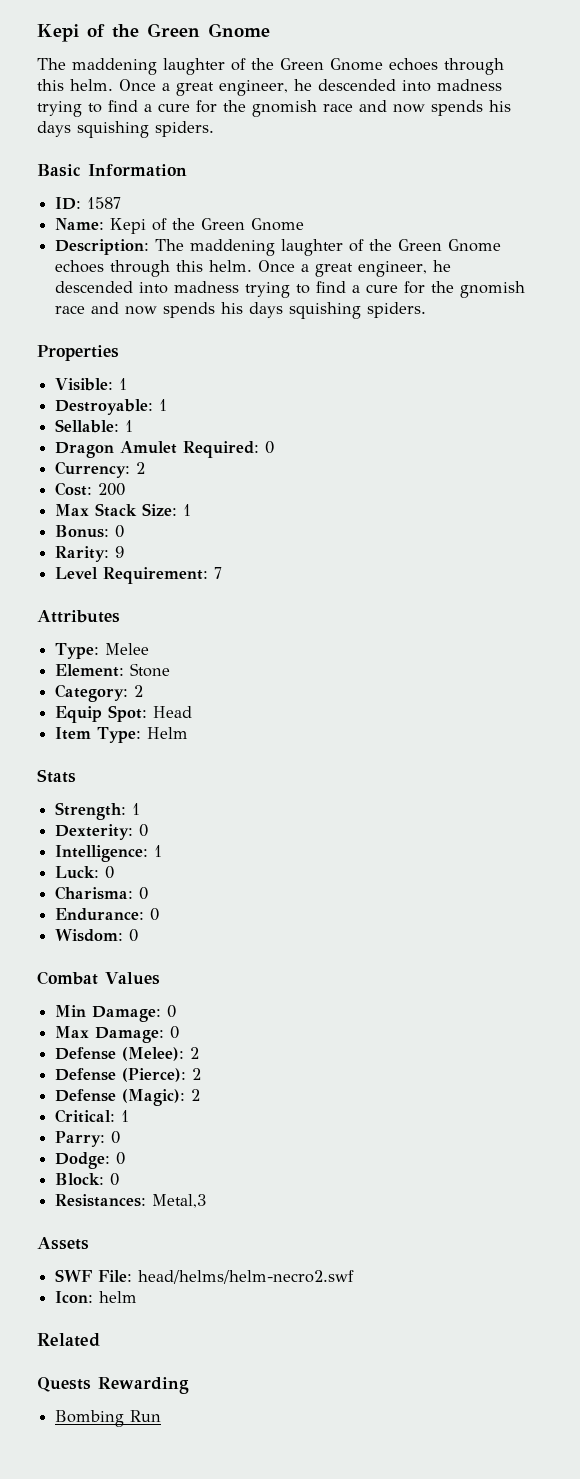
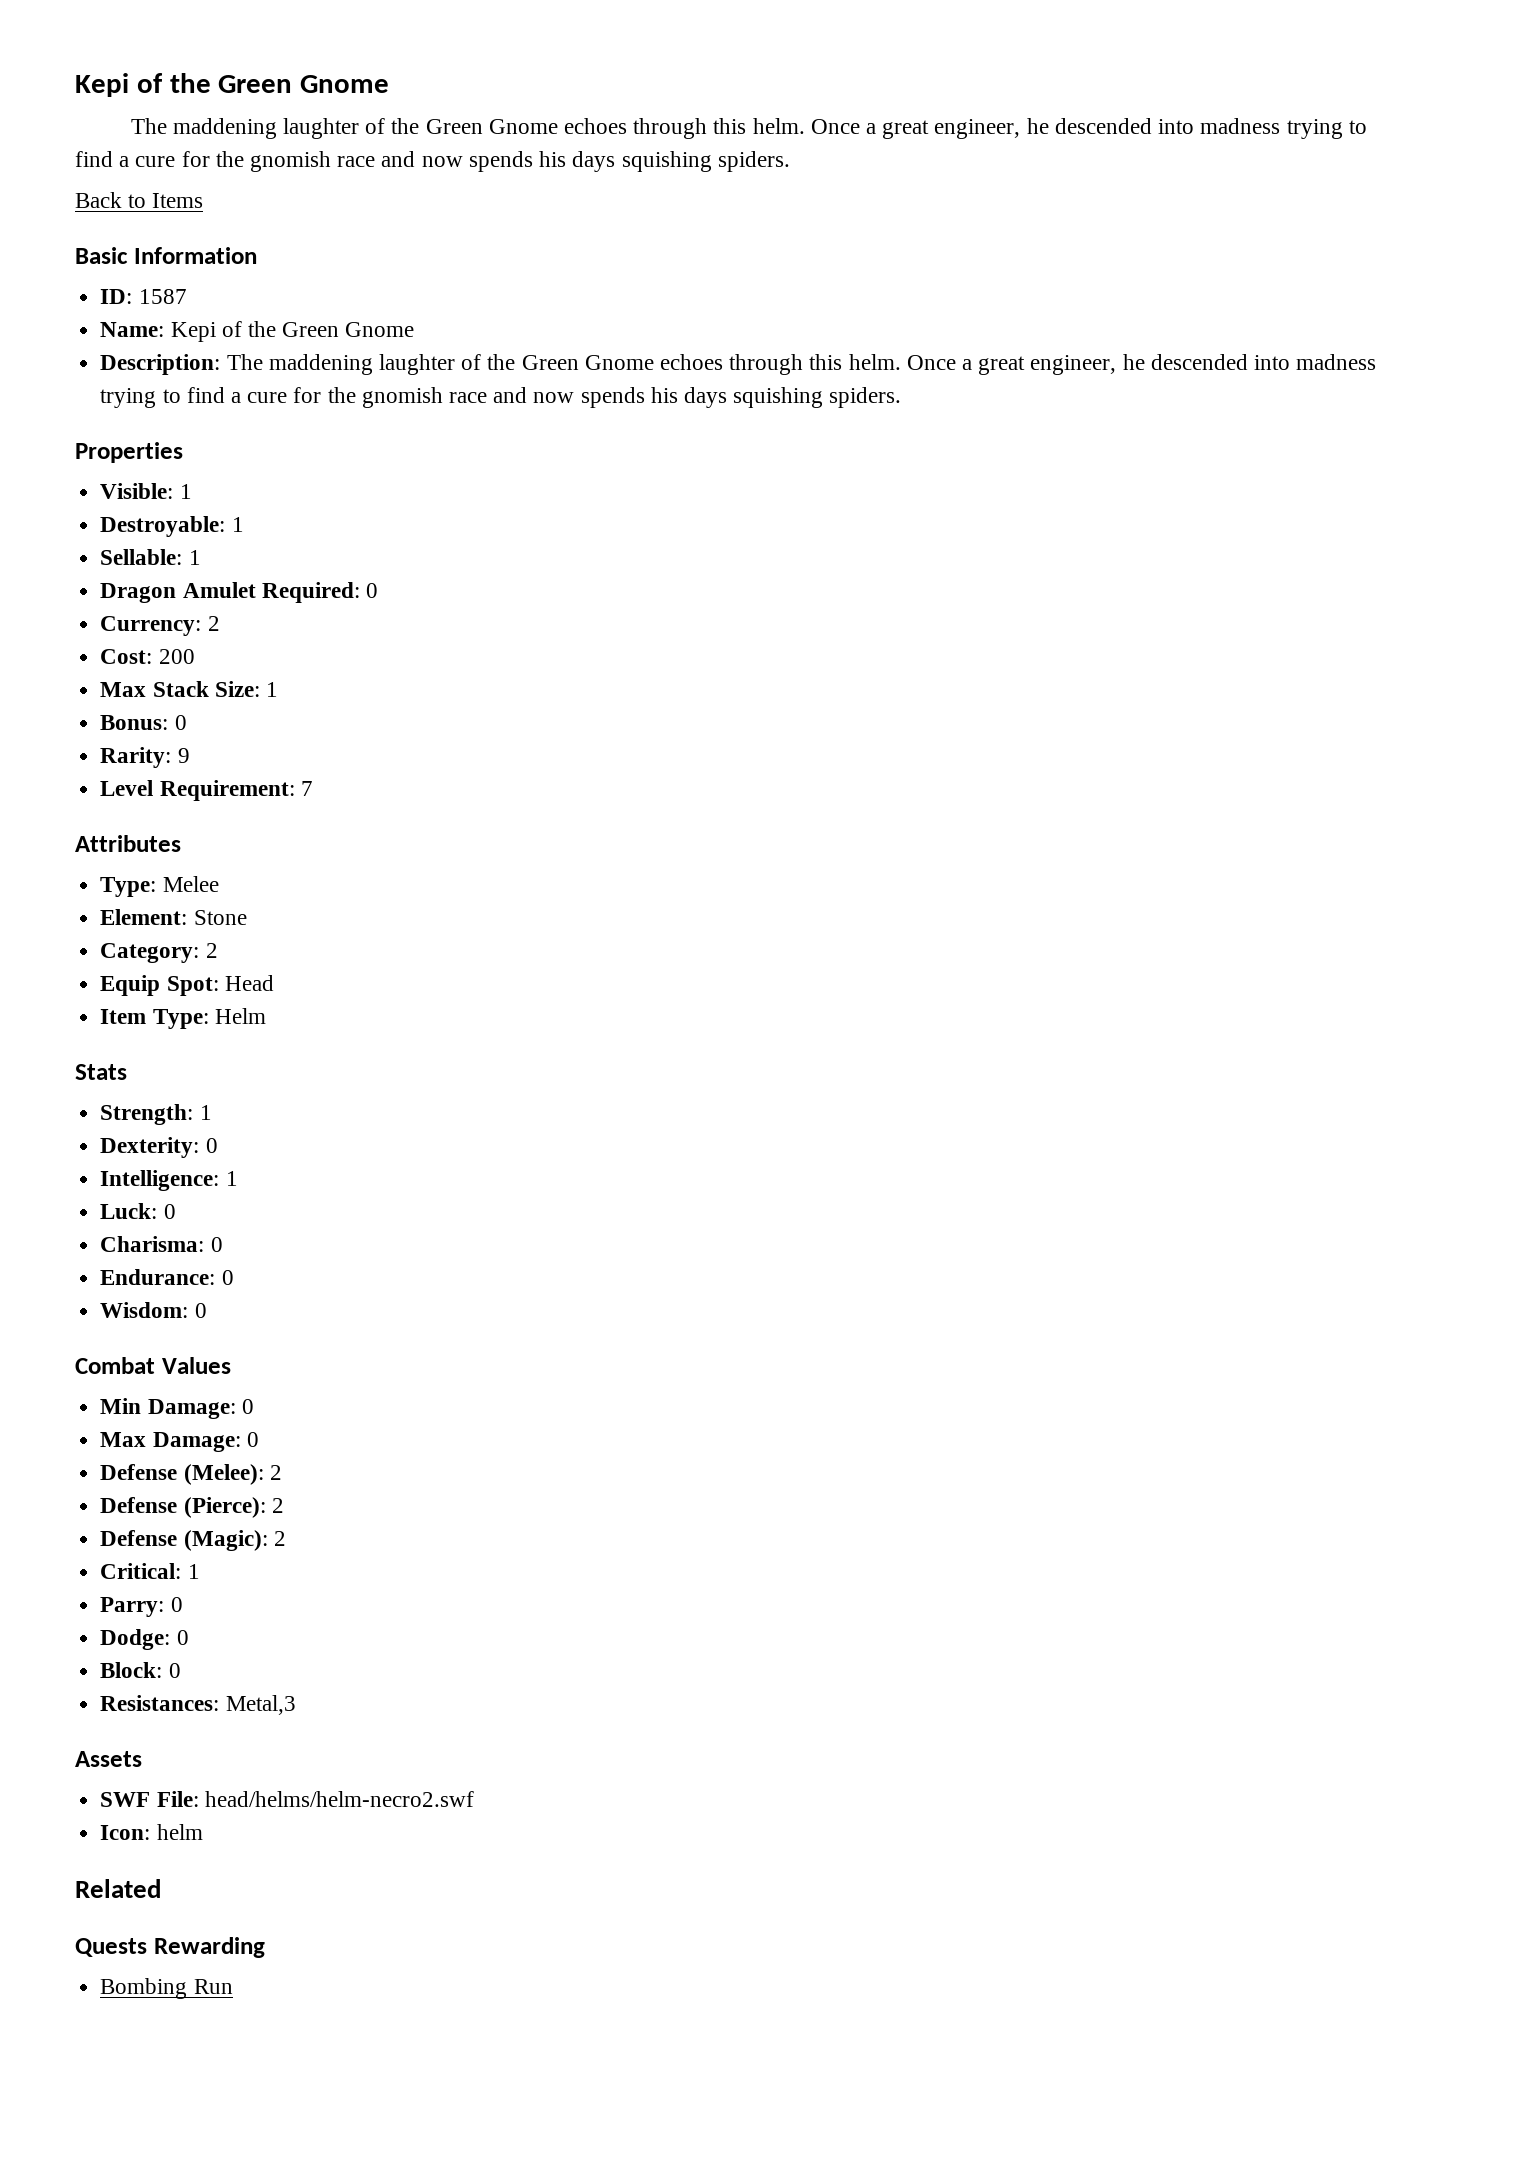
+ Back to Items

